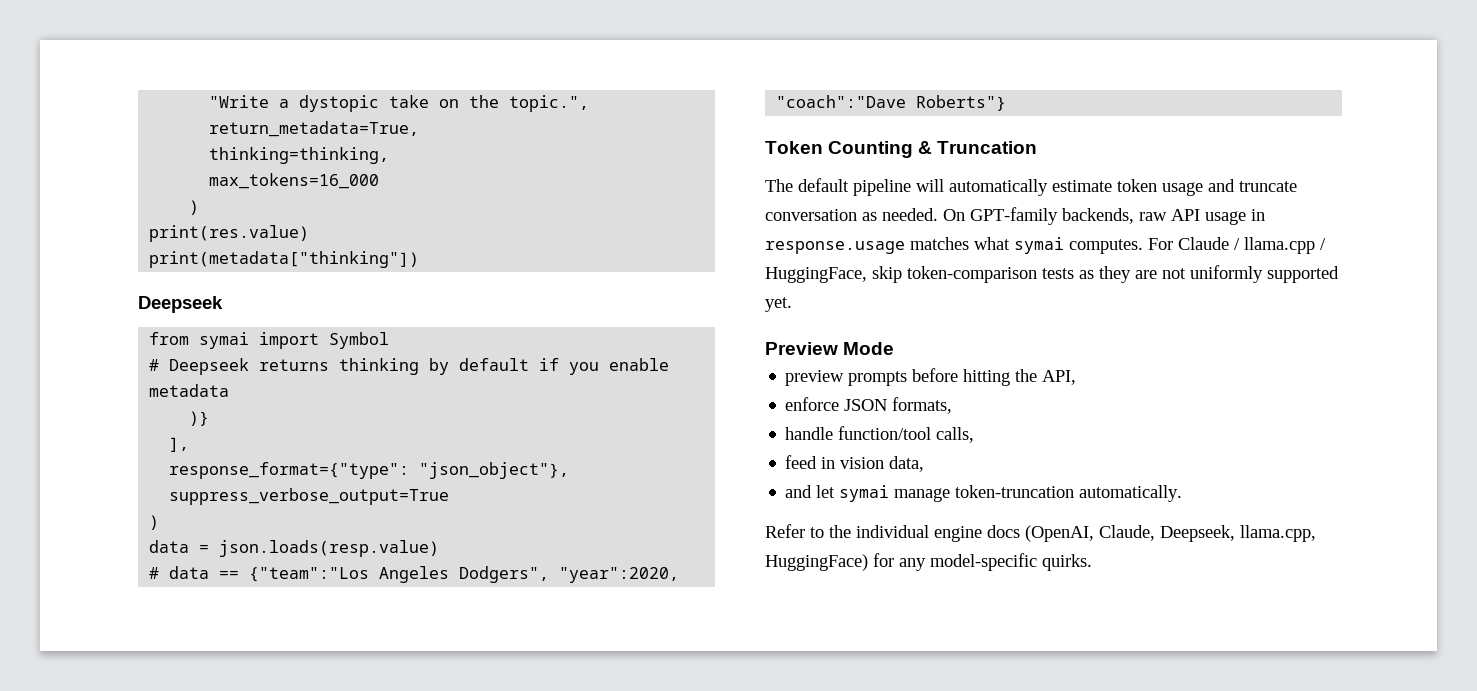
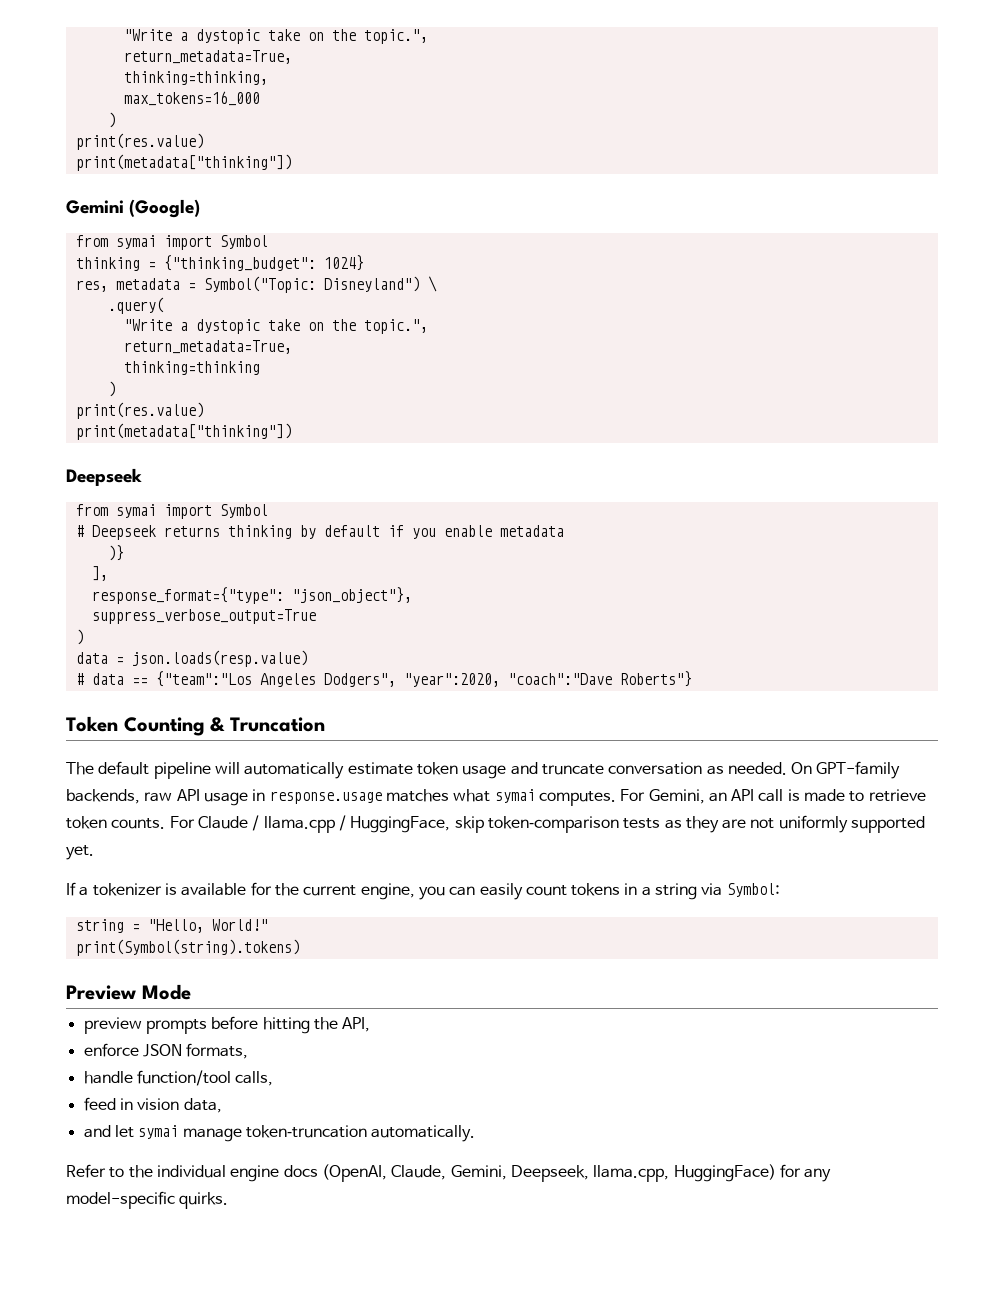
+ Gemini (Google)
+ from symai import Symbol
+ thinking = {"thinking_budget": 1024}
+ res, metadata = Symbol("Topic: Disneyland") \
+ .query(
+ "Write a dystopic take on the topic.",
+ return_metadata=True,
+ thinking=thinking
+ )
+ print(res.value)
+ print(metadata["thinking"])
- For Claude / llama.cpp / HuggingFace, skip token‐comparison tests as they are not uniformly supported yet.
+ For Gemini, an API call is made to retrieve token counts. For Claude / llama.cpp / HuggingFace, skip token‐comparison tests as they are not uniformly supported yet.
+ If a tokenizer is available for the current engine, you can easily count tokens in a string via Symbol:
+ string = "Hello, World!"
+ print(Symbol(string).tokens)
- Refer to the individual engine docs (OpenAI, Claude, Deepseek, llama.cpp, HuggingFace) for any model-specific quirks.
+ Refer to the individual engine docs (OpenAI, Claude, Gemini, Deepseek, llama.cpp, HuggingFace) for any model-specific quirks.

